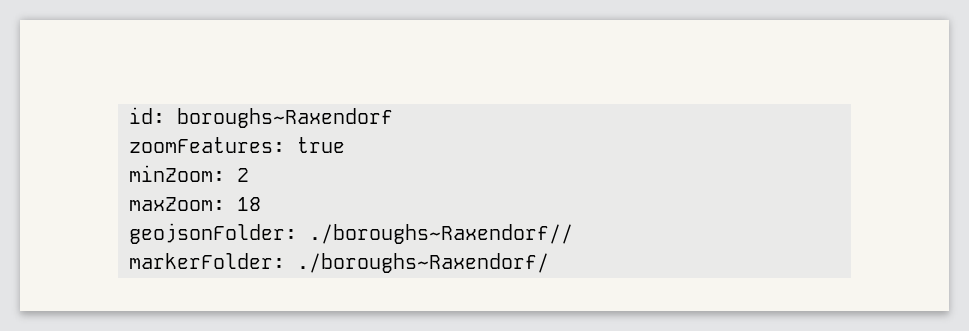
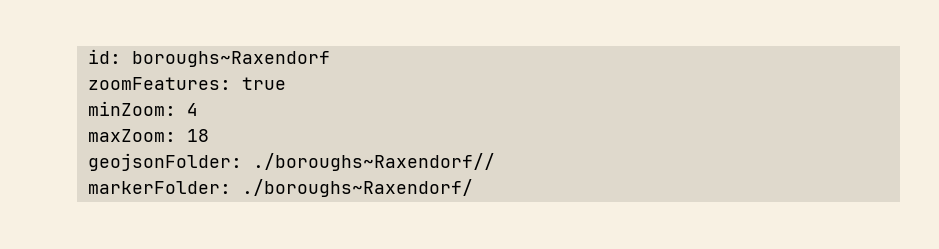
- minZoom: 2
+ minZoom: 4

